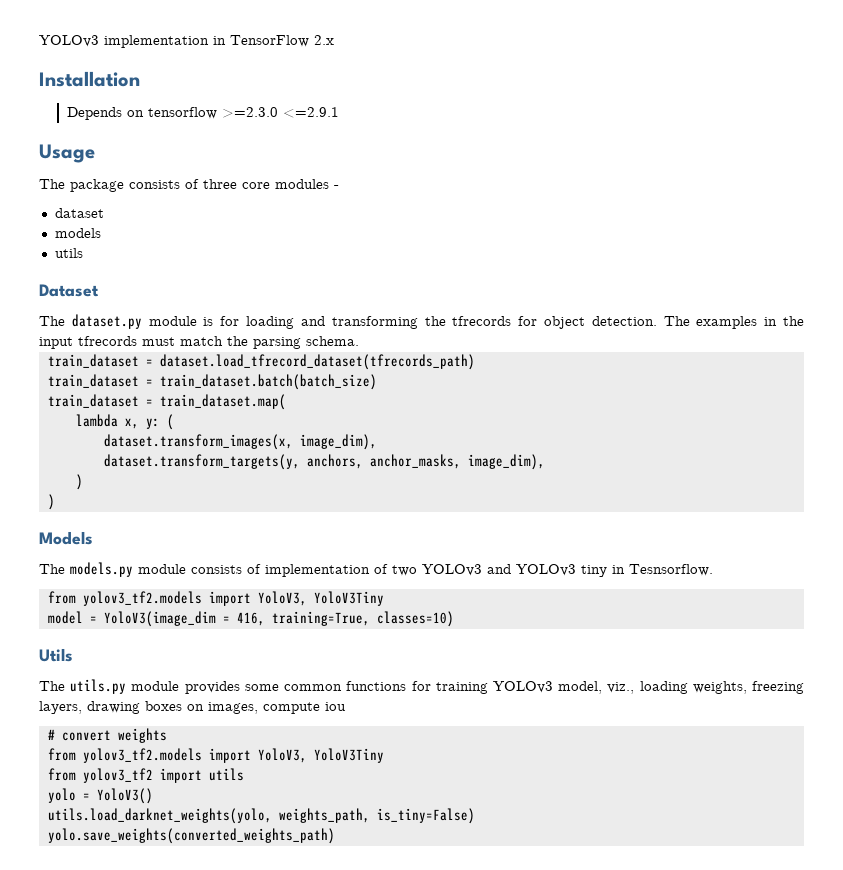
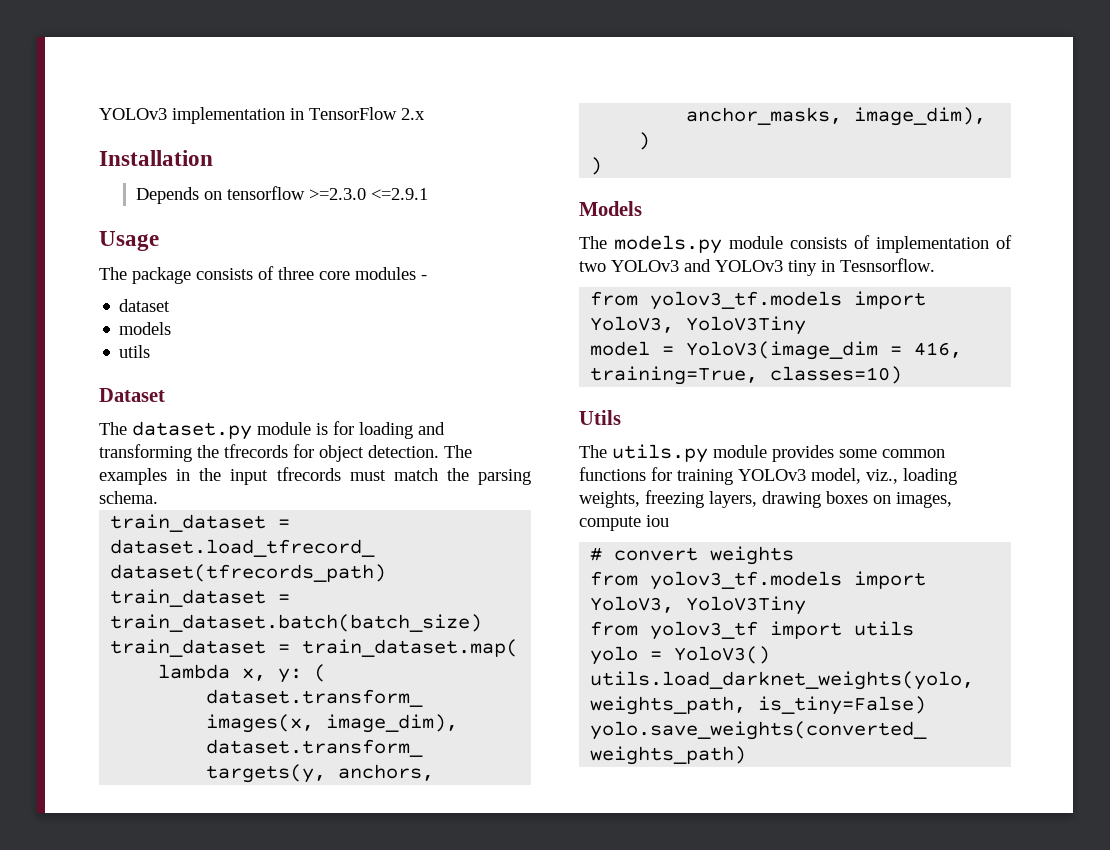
  The models.py module consists of implementation of two YOLOv3 and YOLOv3 tiny in Tesnsorflow.
- from yolov3_tf2.models import YoloV3, YoloV3Tiny
+ from yolov3_tf.models import YoloV3, YoloV3Tiny
  # convert weights
- from yolov3_tf2.models import YoloV3, YoloV3Tiny
+ from yolov3_tf.models import YoloV3, YoloV3Tiny
- from yolov3_tf2 import utils
+ from yolov3_tf import utils

